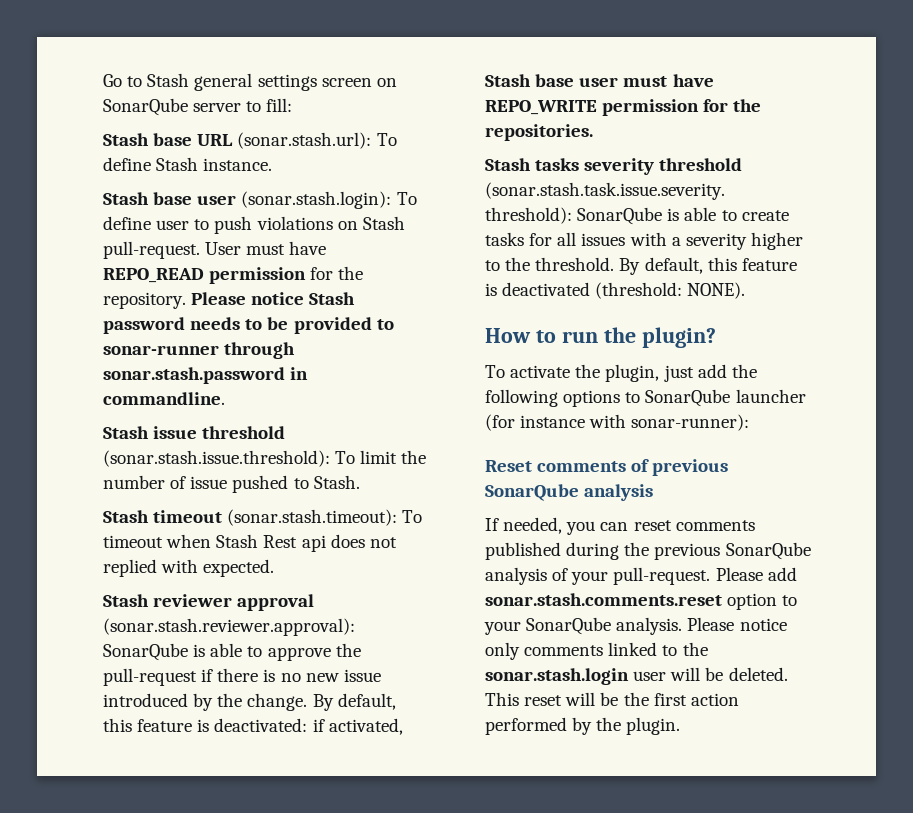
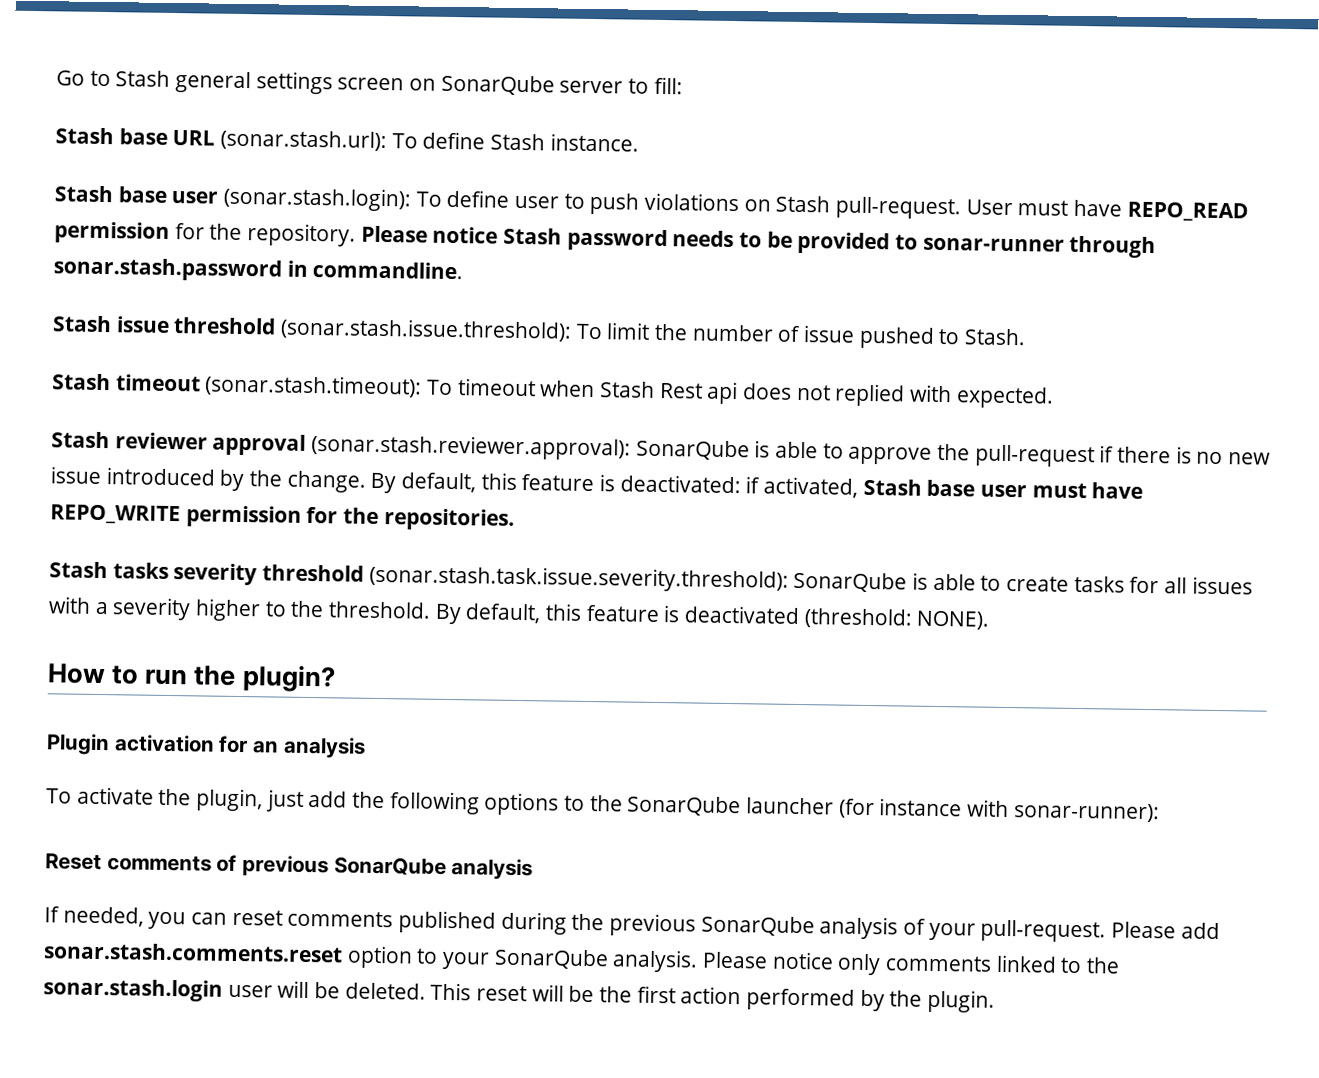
+ Plugin activation for an analysis
- To activate the plugin, just add the following options to SonarQube launcher (for instance with sonar-runner):
+ To activate the plugin, just add the following options to the SonarQube launcher (for instance with sonar-runner):

